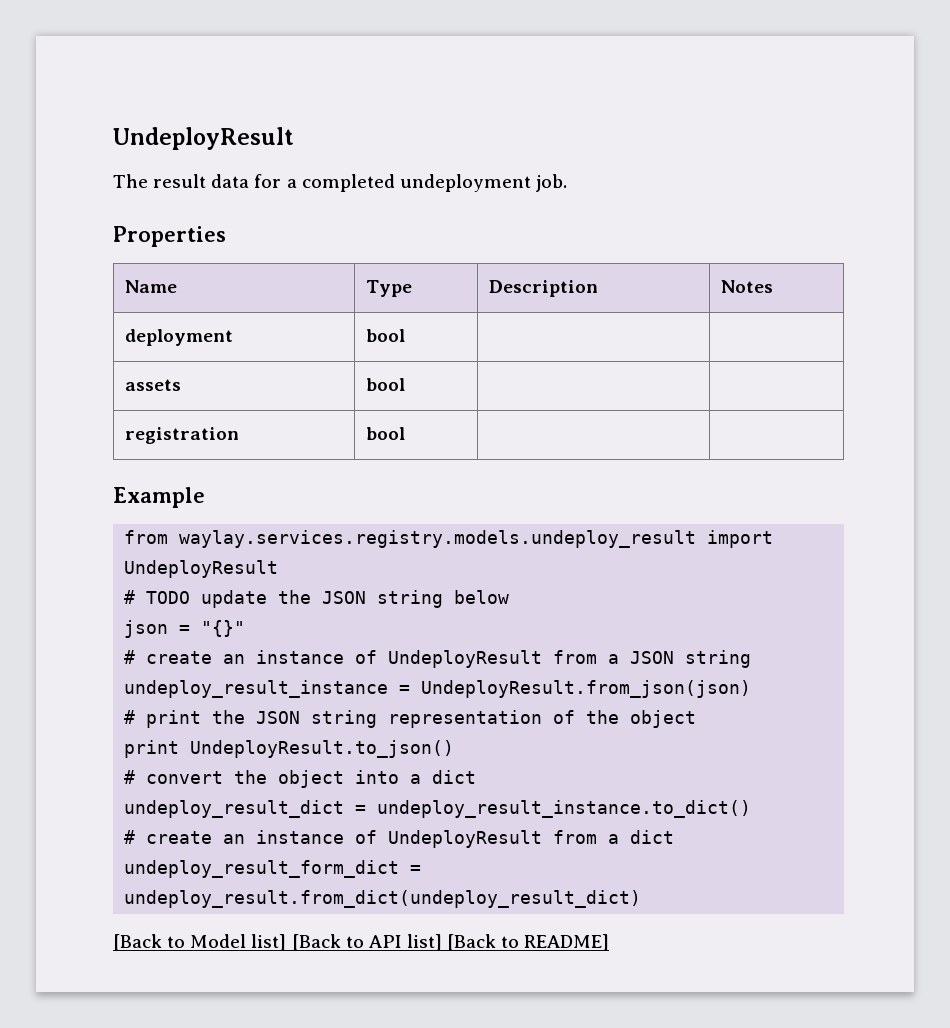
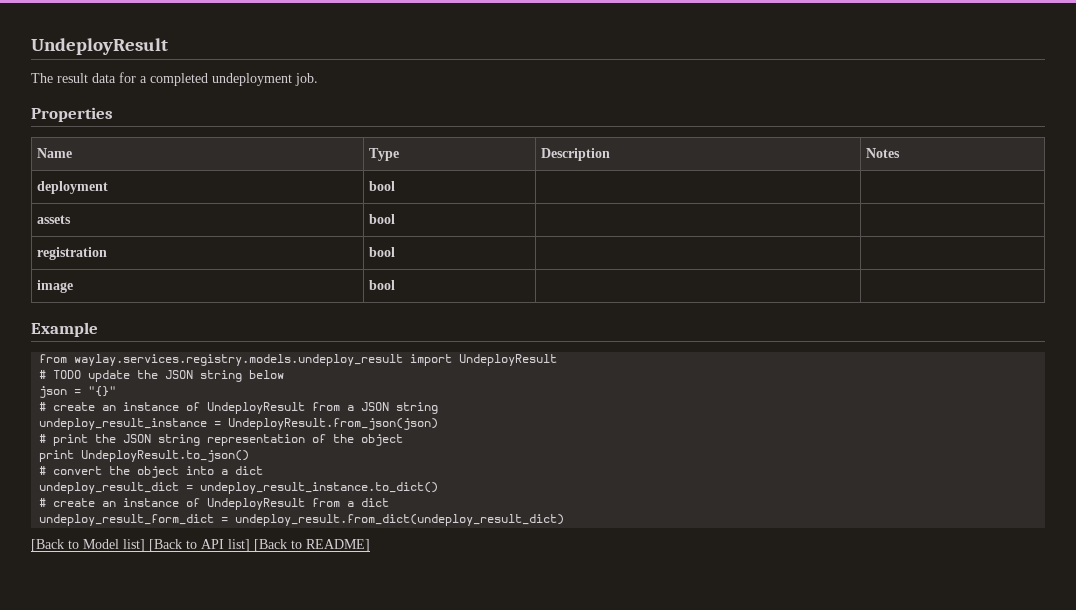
+ image | bool | |

